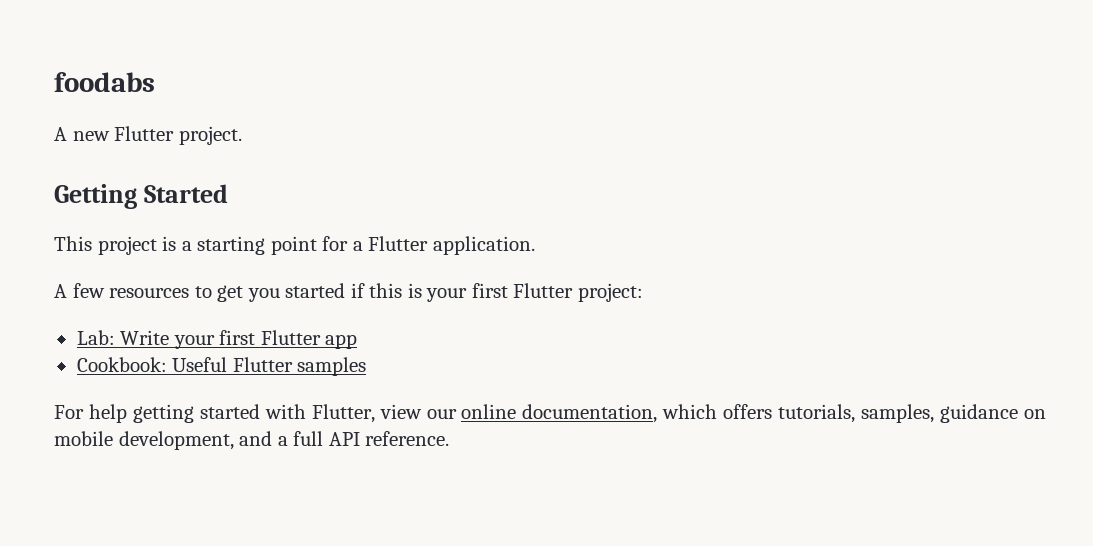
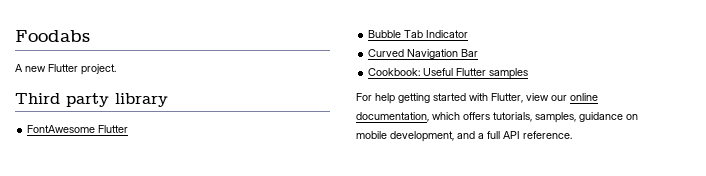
- foodabs
+ Foodabs
- Getting Started
- This project is a starting point for a Flutter application.
- A few resources to get you started if this is your first Flutter project:
- Lab: Write your first Flutter app
+ Third party library
+ FontAwesome Flutter
+ Bubble Tab Indicator
+ Curved Navigation Bar

